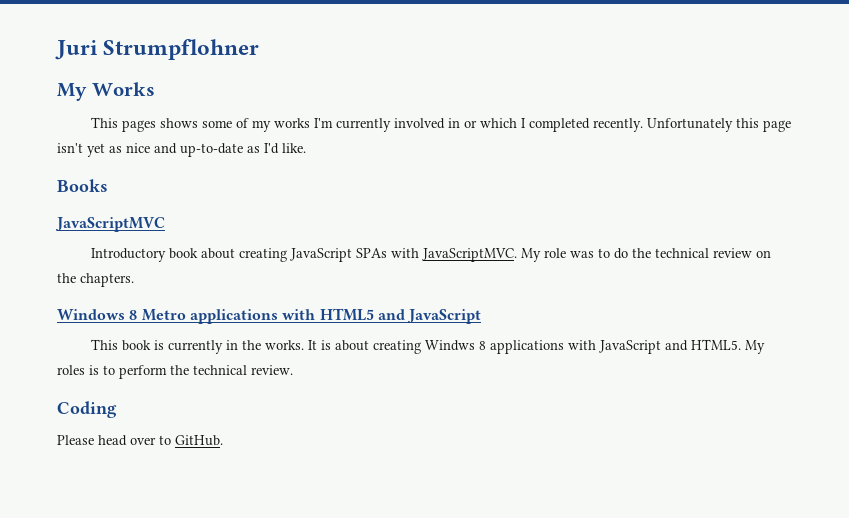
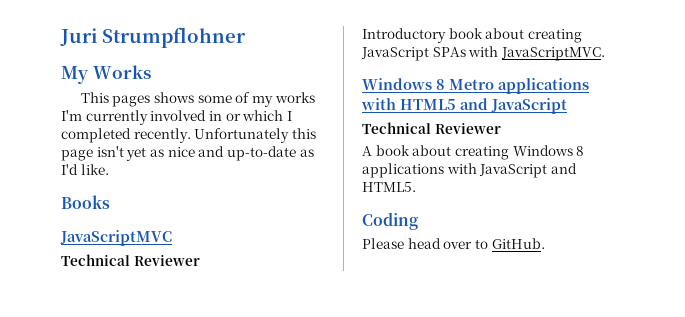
  JavaScriptMVC
+ Technical Reviewer
- My role was to do the technical review on the chapters.
  Windows 8 Metro applications with HTML5 and JavaScript
- This book is currently in the works. It is about creating Windws 8 applications with JavaScript and HTML5. My roles is to perform the technical review.
+ Technical Reviewer
+ A book about creating Windows 8 applications with JavaScript and HTML5.

